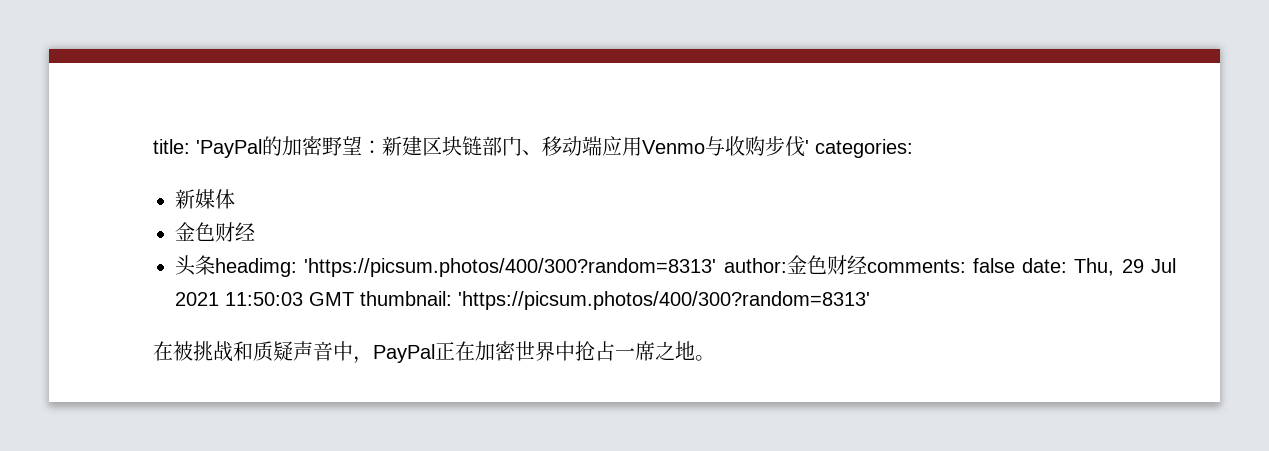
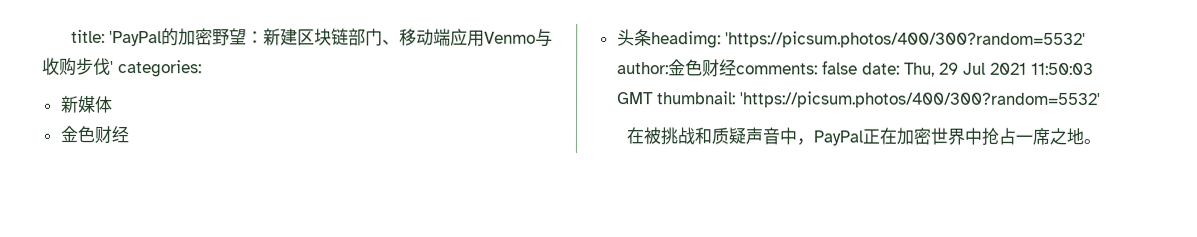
- 头条headimg: 'https://picsum.photos/400/300?random=8313' author:金色财经comments: false date: Thu, 29 Jul 2021 11:50:03 GMT thumbnail: 'https://picsum.photos/400/300?random=8313'
+ 头条headimg: 'https://picsum.photos/400/300?random=5532' author:金色财经comments: false date: Thu, 29 Jul 2021 11:50:03 GMT thumbnail: 'https://picsum.photos/400/300?random=5532'

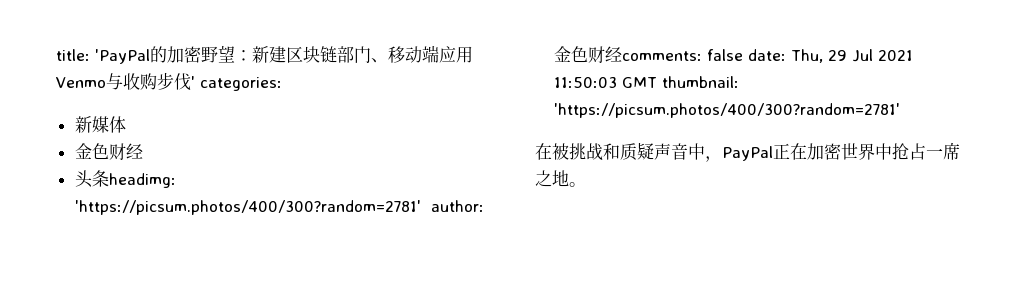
- 头条headimg: 'https://picsum.photos/400/300?random=5532' author:金色财经comments: false date: Thu, 29 Jul 2021 11:50:03 GMT thumbnail: 'https://picsum.photos/400/300?random=5532'
+ 头条headimg: 'https://picsum.photos/400/300?random=2781' author:金色财经comments: false date: Thu, 29 Jul 2021 11:50:03 GMT thumbnail: 'https://picsum.photos/400/300?random=2781'

